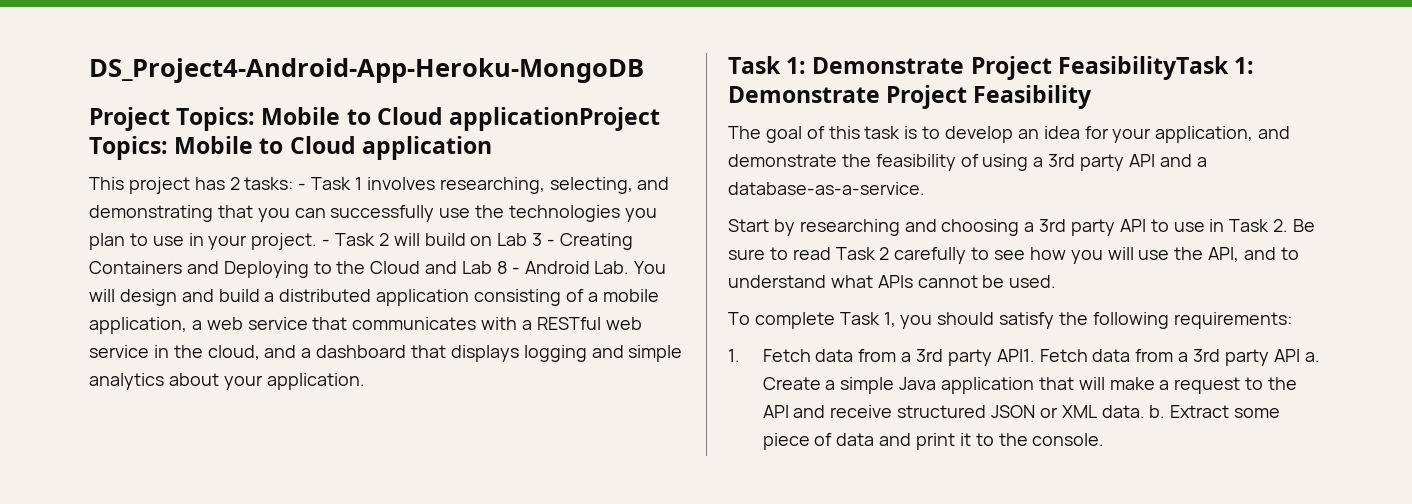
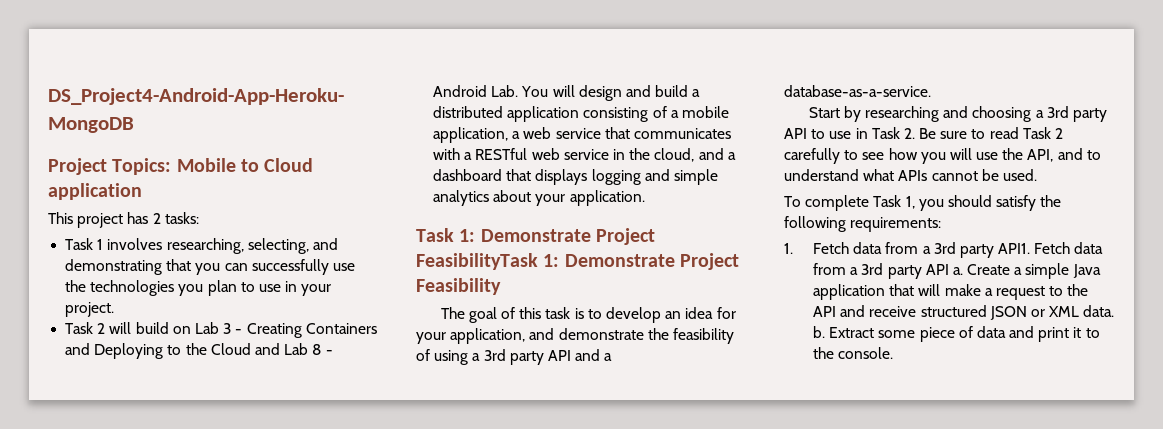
- Project Topics: Mobile to Cloud applicationProject Topics: Mobile to Cloud application
+ Project Topics: Mobile to Cloud application
- This project has 2 tasks: - Task 1 involves researching, selecting, and demonstrating that you can successfully use the technologies you plan to use in your project. - Task 2 will build on Lab 3 - Creating Containers and Deploying to the Cloud and Lab 8 - Android Lab. You will design and build a distributed application consisting of a mobile application, a web service that communicates with a RESTful web service in the cloud, and a dashboard that displays logging and simple analytics about your application.
+ This project has 2 tasks:
+ Task 1 involves researching, selecting, and demonstrating that you can successfully use the technologies you plan to use in your project.
+ Task 2 will build on Lab 3 - Creating Containers and Deploying to the Cloud and Lab 8 - Android Lab. You will design and build a distributed application consisting of a mobile application, a web service that communicates with a RESTful web service in the cloud, and a dashboard that displays logging and simple analytics about your application.

